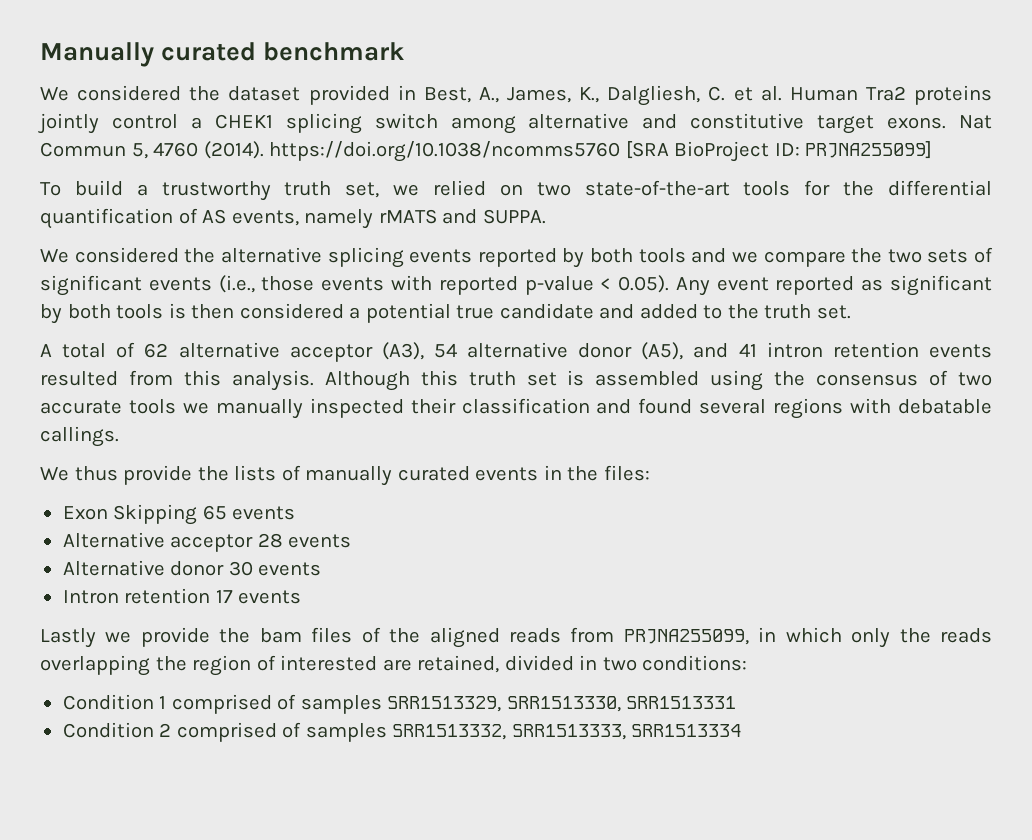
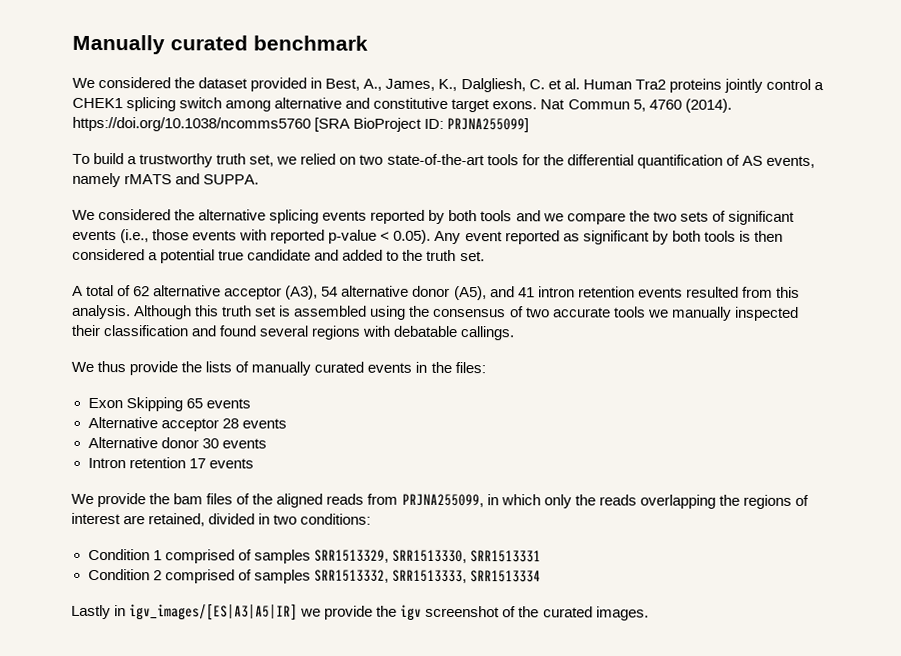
- Lastly we provide the bam files of the aligned reads from PRJNA255099, in which only the reads overlapping the region of interested are retained, divided in two conditions:
+ We provide the bam files of the aligned reads from PRJNA255099, in which only the reads overlapping the regions of interest are retained, divided in two conditions:
+ Lastly in igv_images/[ES|A3|A5|IR] we provide the igv screenshot of the curated images.

